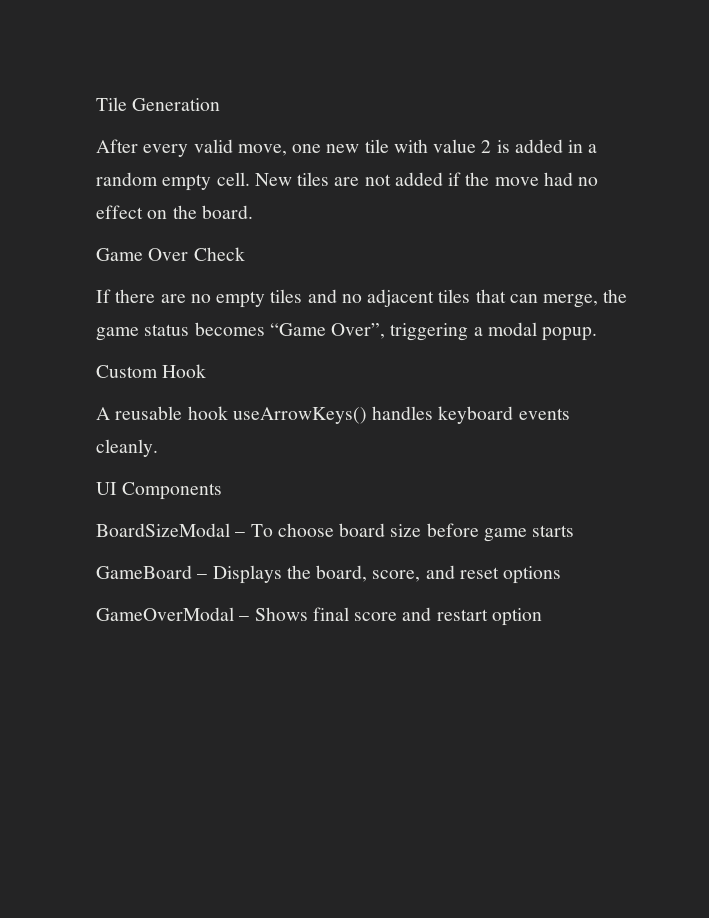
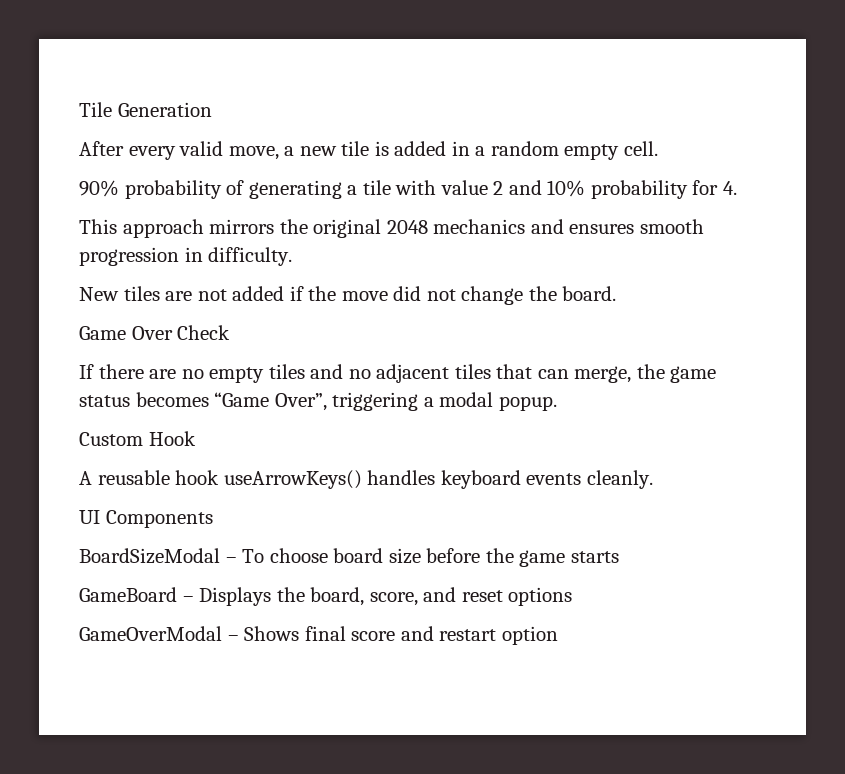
- After every valid move, one new tile with value 2 is added in a random empty cell. New tiles are not added if the move had no effect on the board.
+ After every valid move, a new tile is added in a random empty cell.
+ 90% probability of generating a tile with value 2 and 10% probability for 4.
+ This approach mirrors the original 2048 mechanics and ensures smooth progression in difficulty.
+ New tiles are not added if the move did not change the board.
- BoardSizeModal – To choose board size before game starts
+ BoardSizeModal – To choose board size before the game starts

